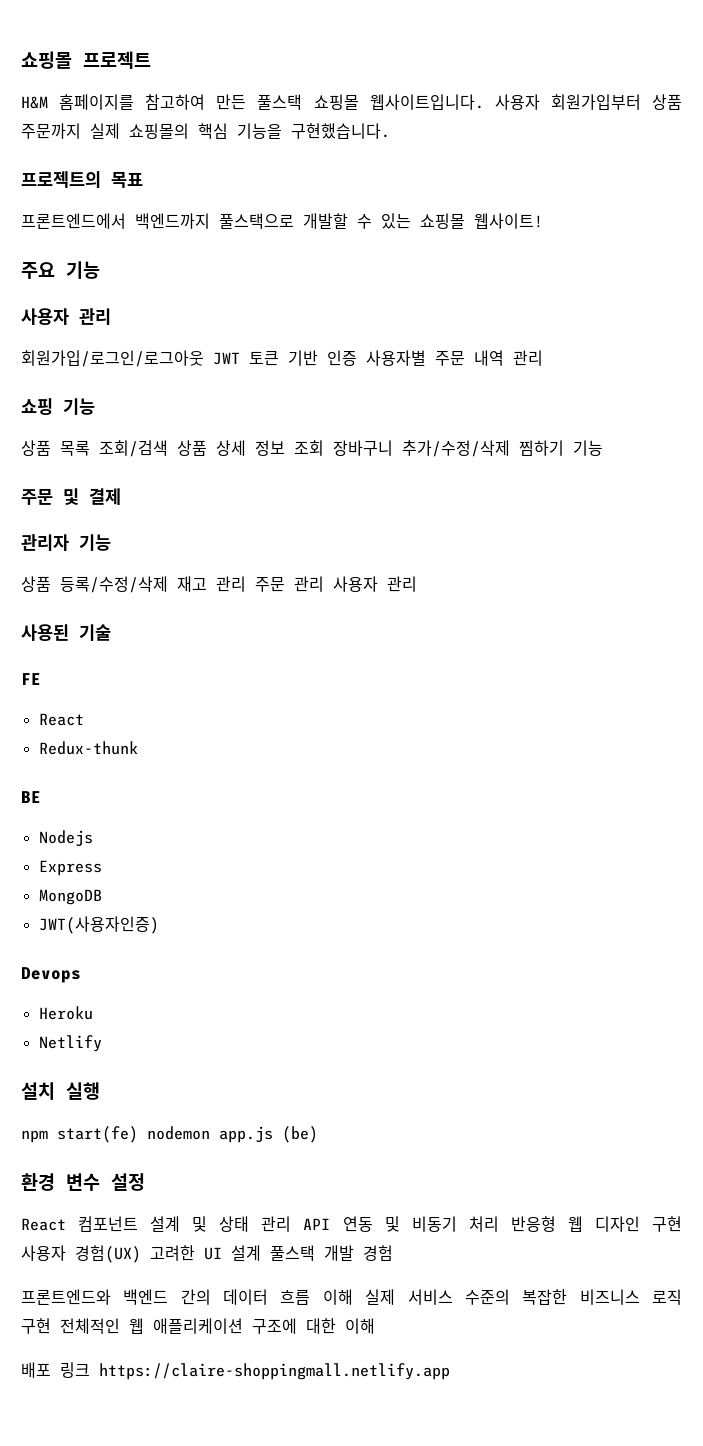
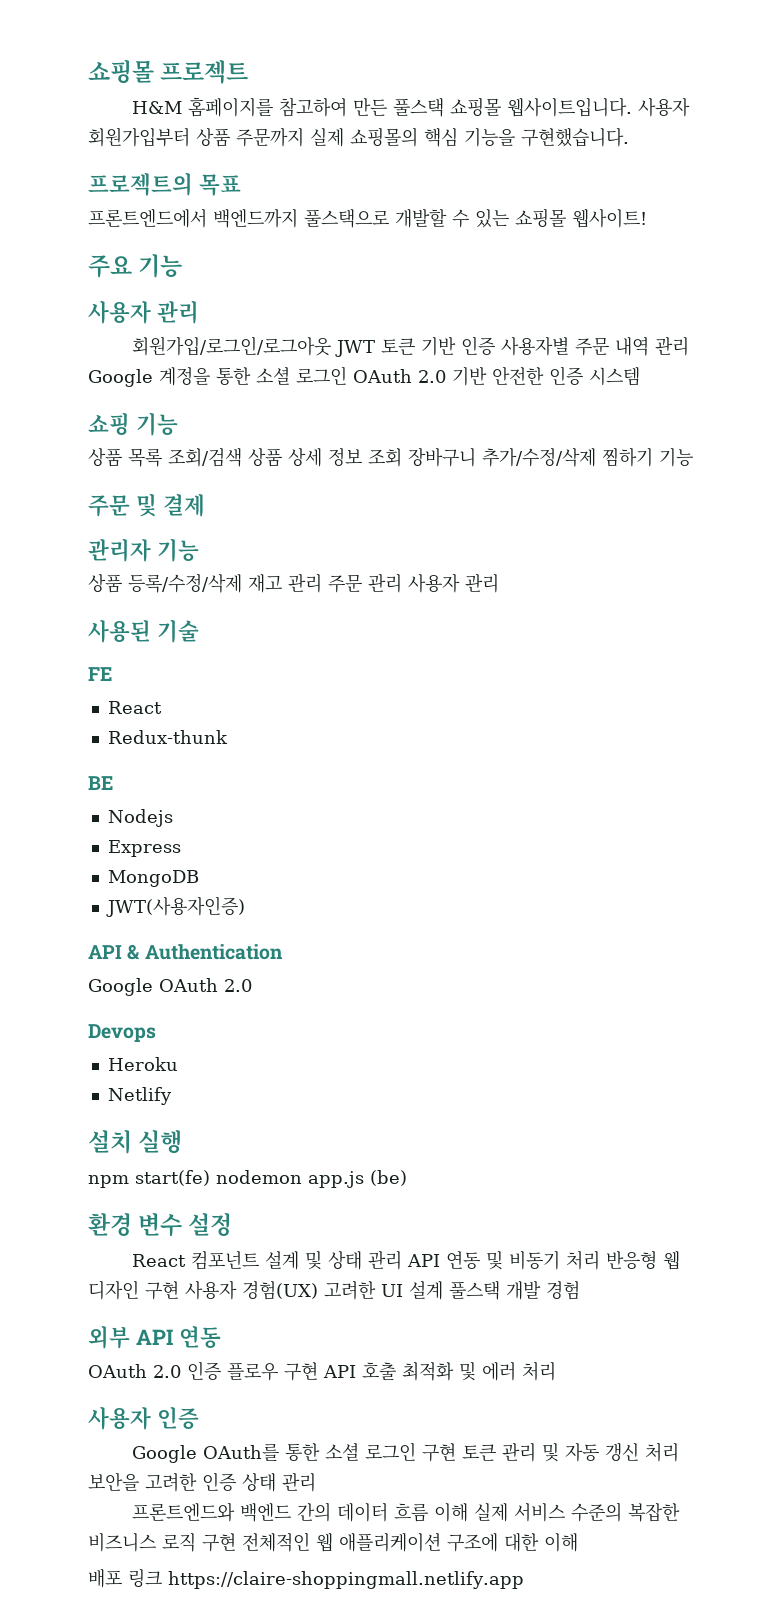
- 회원가입/로그인/로그아웃 JWT 토큰 기반 인증 사용자별 주문 내역 관리
+ 회원가입/로그인/로그아웃 JWT 토큰 기반 인증 사용자별 주문 내역 관리 Google 계정을 통한 소셜 로그인 OAuth 2.0 기반 안전한 인증 시스템
+ API & Authentication
+ Google OAuth 2.0
+ 외부 API 연동
+ OAuth 2.0 인증 플로우 구현 API 호출 최적화 및 에러 처리
+ 사용자 인증
+ Google OAuth를 통한 소셜 로그인 구현 토큰 관리 및 자동 갱신 처리 보안을 고려한 인증 상태 관리

